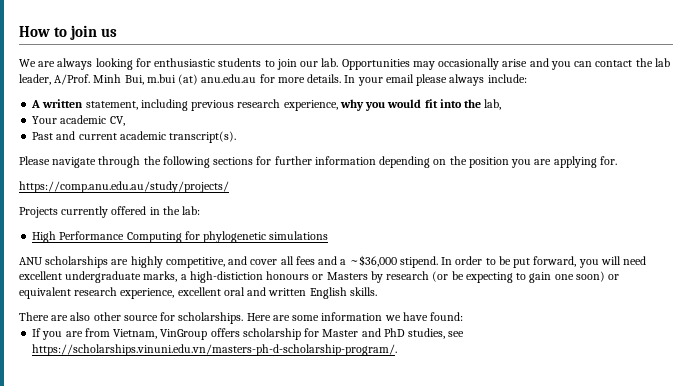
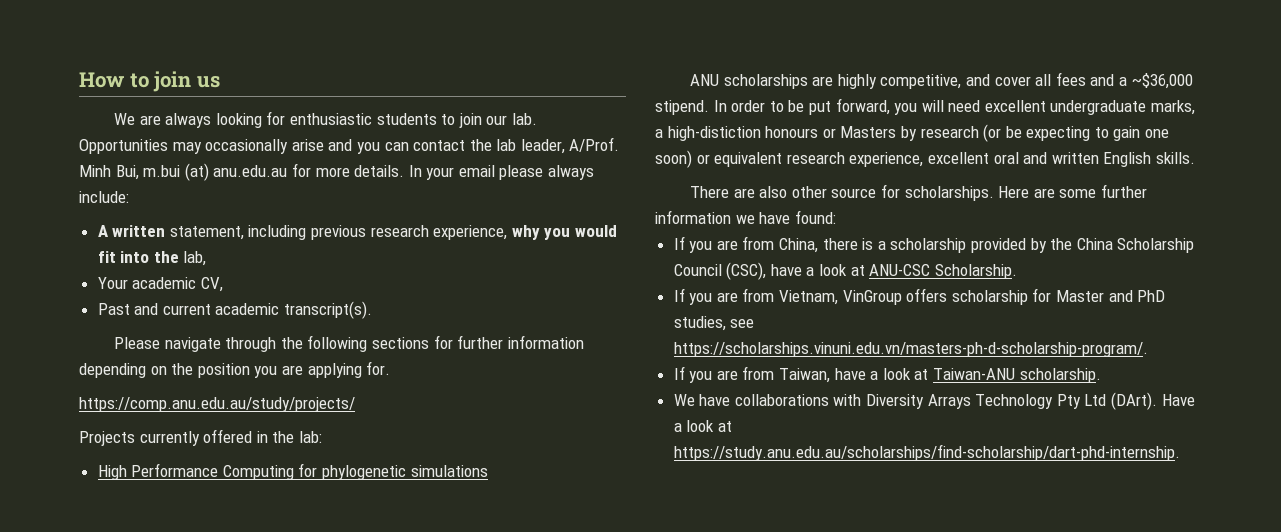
- Here are some information we have found:
+ Here are some further information we have found:
+ If you are from China, there is a scholarship provided by the China Scholarship Council (CSC), have a look at ANU-CSC Scholarship.
+ If you are from Taiwan, have a look at Taiwan-ANU scholarship.
+ We have collaborations with Diversity Arrays Technology Pty Ltd (DArt). Have a look at https://study.anu.edu.au/scholarships/find-scholarship/dart-phd-internship.

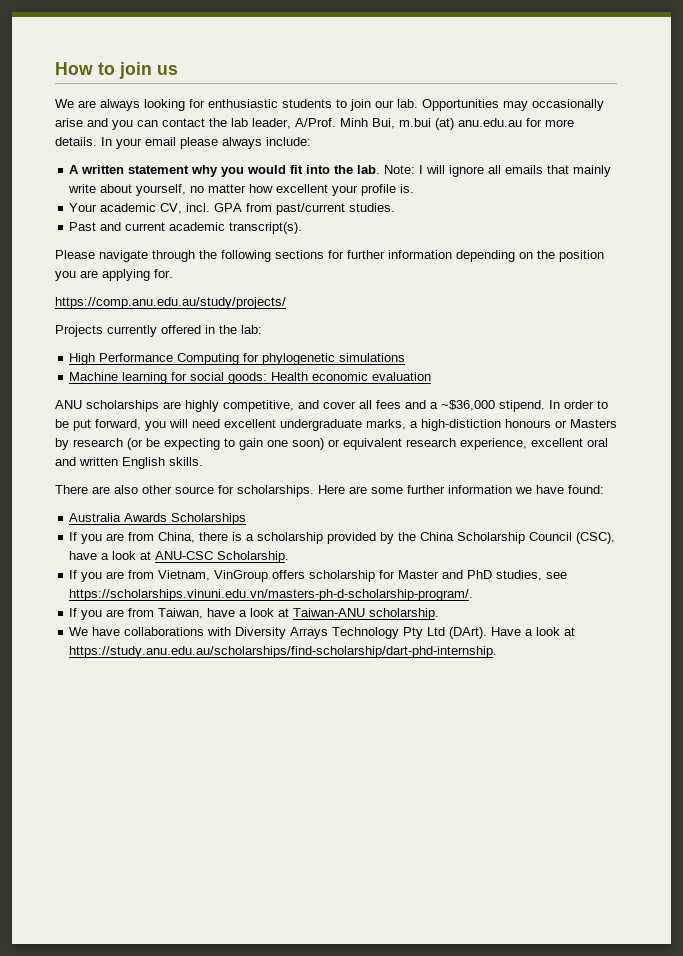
- A written statement, including previous research experience, why you would fit into the lab,
- Your academic CV,
+ A written statement why you would fit into the lab. Note: I will ignore all emails that mainly write about yourself, no matter how excellent your profile is.
+ Your academic CV, incl. GPA from past/current studies.
+ Machine learning for social goods: Health economic evaluation
+ Australia Awards Scholarships

